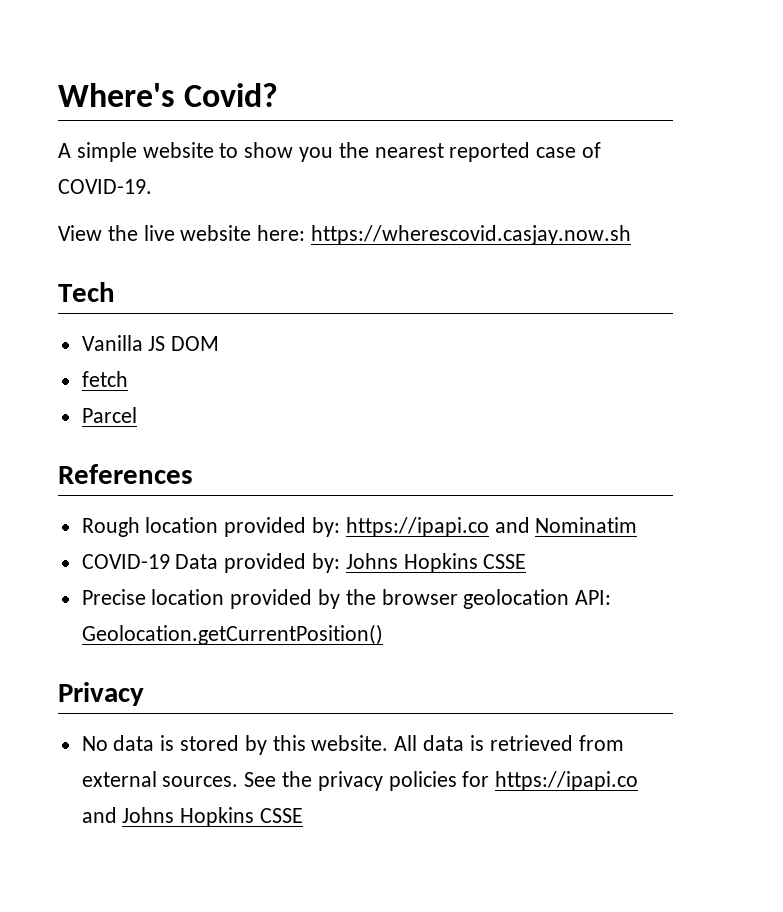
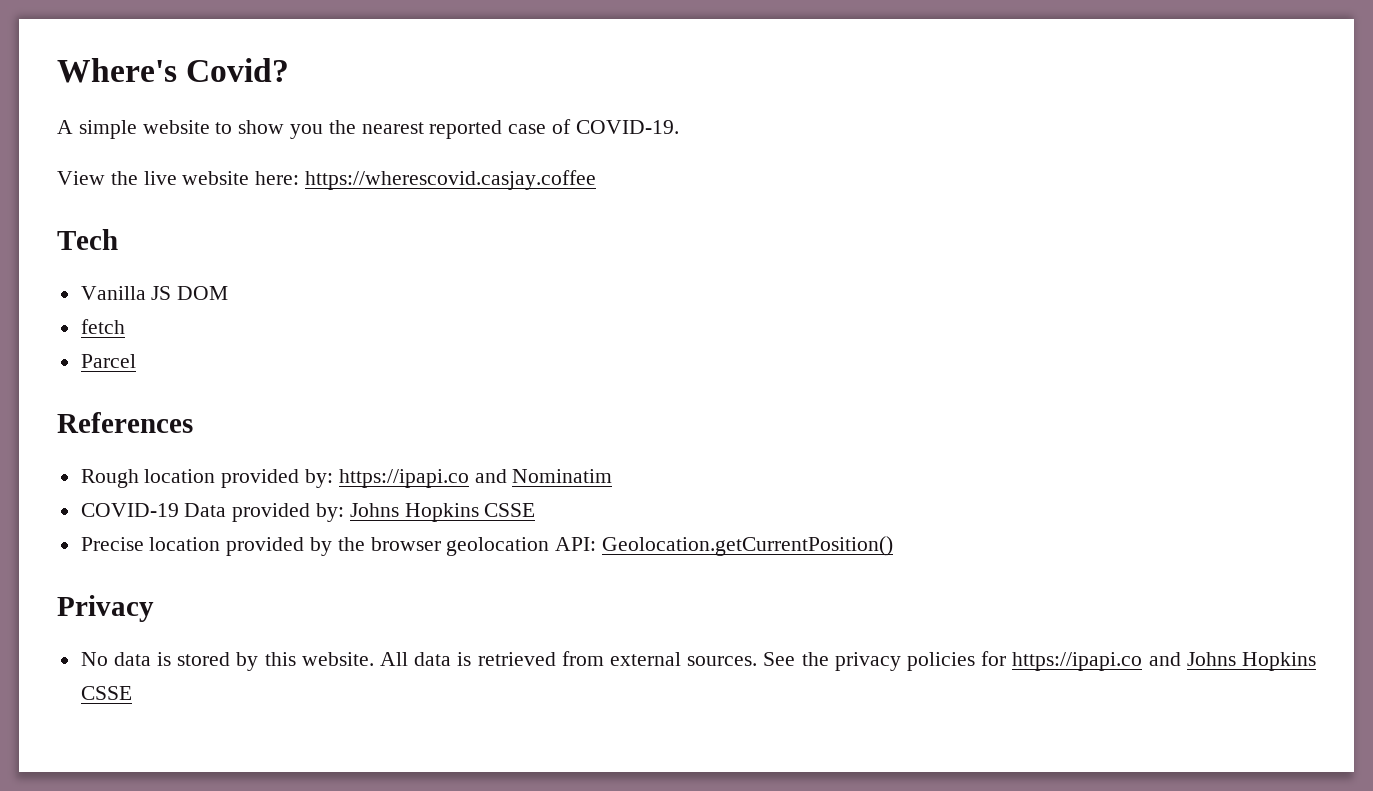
- View the live website here: https://wherescovid.casjay.now.sh
+ View the live website here: https://wherescovid.casjay.coffee

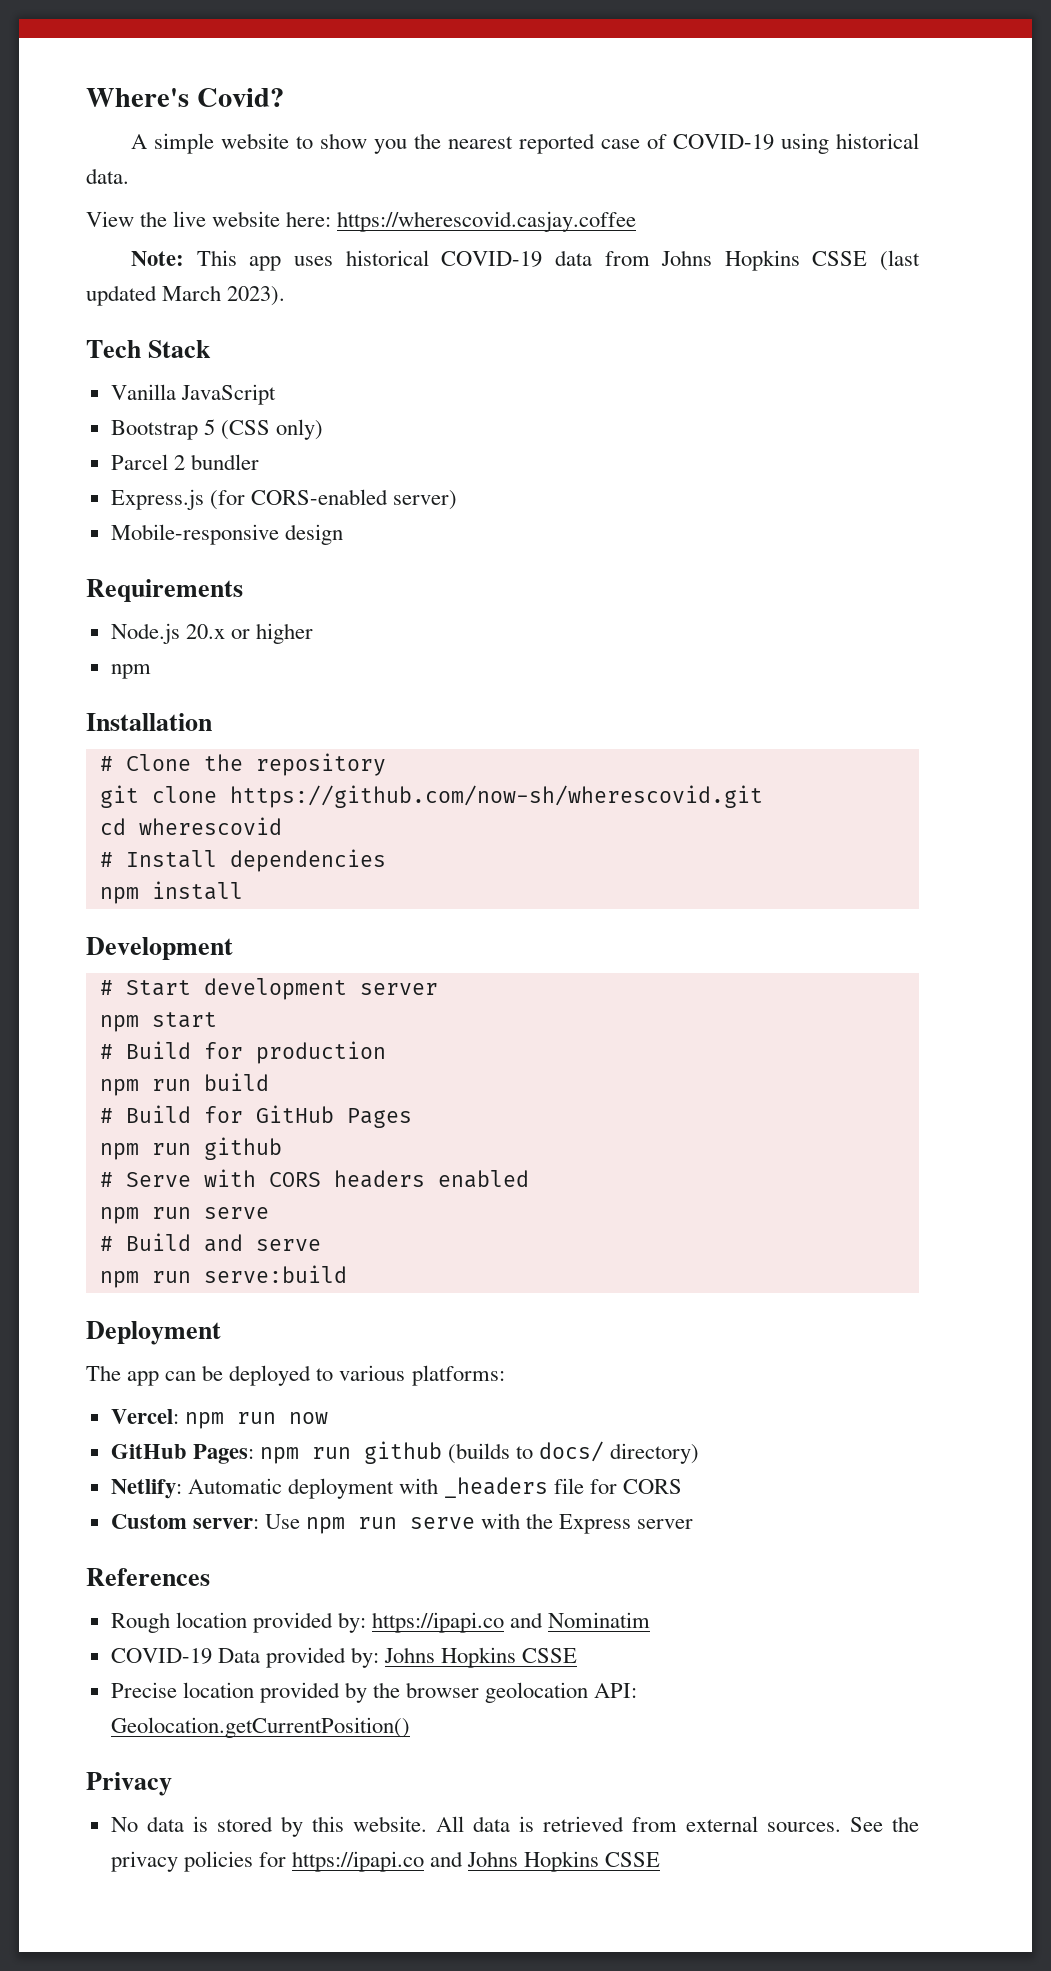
- A simple website to show you the nearest reported case of COVID-19.
+ A simple website to show you the nearest reported case of COVID-19 using historical data.
+ Note: This app uses historical COVID-19 data from Johns Hopkins CSSE (last updated March 2023).
- Tech
+ Tech Stack
- Vanilla JS DOM
- fetch
- Parcel
+ Vanilla JavaScript
+ Bootstrap 5 (CSS only)
+ Parcel 2 bundler
+ Express.js (for CORS-enabled server)
+ Mobile-responsive design
+ Requirements
+ Node.js 20.x or higher
+ npm
+ Installation
+ # Clone the repository
+ git clone https://github.com/now-sh/wherescovid.git
+ cd wherescovid
+ # Install dependencies
+ npm install
+ Development
+ # Start development server
+ npm start
+ # Build for production
+ npm run build
+ # Build for GitHub Pages
+ npm run github
+ # Serve with CORS headers enabled
+ npm run serve
+ # Build and serve
+ npm run serve:build
+ Deployment
+ The app can be deployed to various platforms:
+ Vercel: npm run now
+ GitHub Pages: npm run github (builds to docs/ directory)
+ Netlify: Automatic deployment with _headers file for CORS
+ Custom server: Use npm run serve with the Express server

